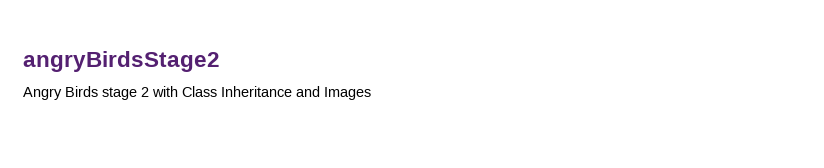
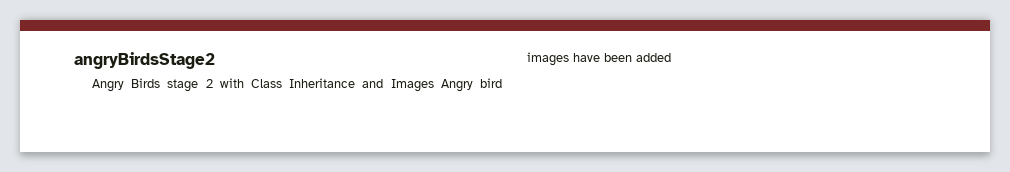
- Angry Birds stage 2 with Class Inheritance and Images
+ Angry Birds stage 2 with Class Inheritance and Images Angry bird images have been added

